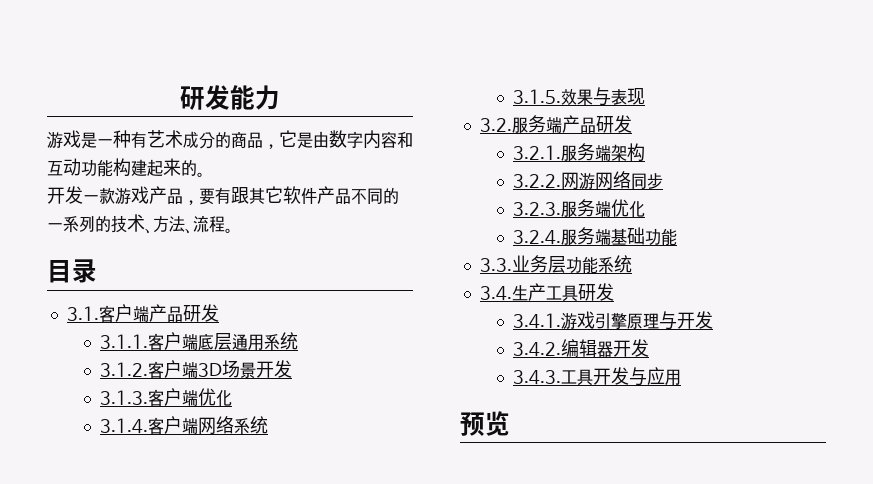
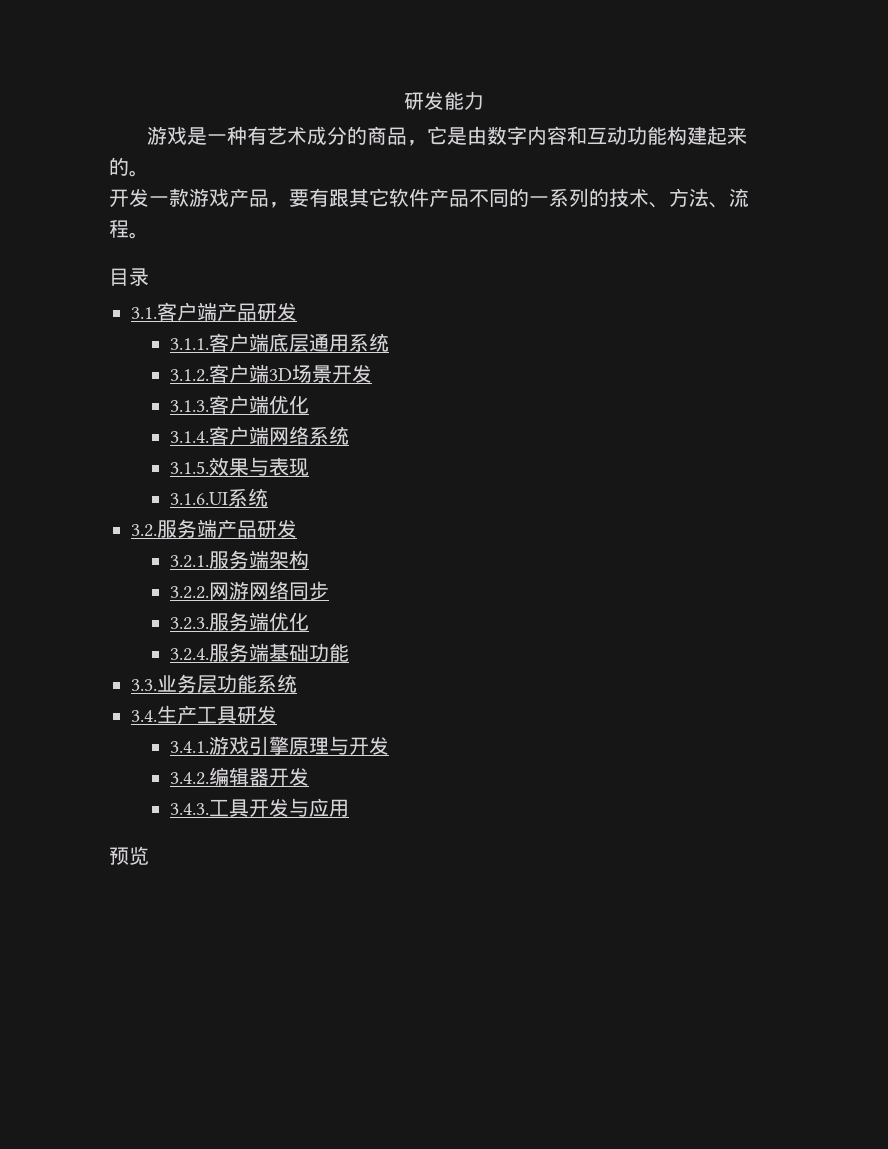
+ 3.1.6.UI系统

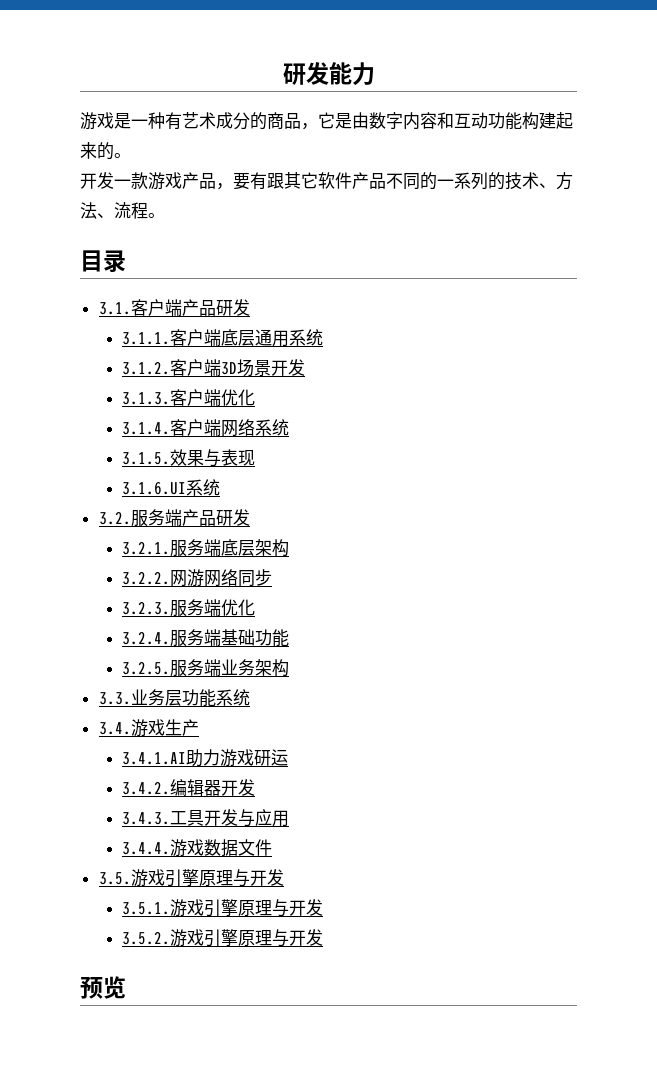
- 3.2.1.服务端架构
+ 3.2.1.服务端底层架构
+ 3.2.5.服务端业务架构
- 3.4.生产工具研发
- 3.4.1.游戏引擎原理与开发
+ 3.4.游戏生产
+ 3.4.1.AI助力游戏研运
+ 3.4.4.游戏数据文件
+ 3.5.游戏引擎原理与开发
+ 3.5.1.游戏引擎原理与开发
+ 3.5.2.游戏引擎原理与开发

